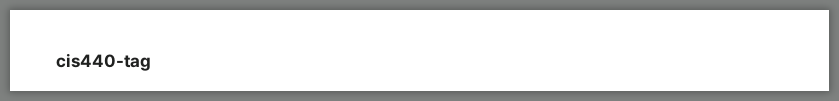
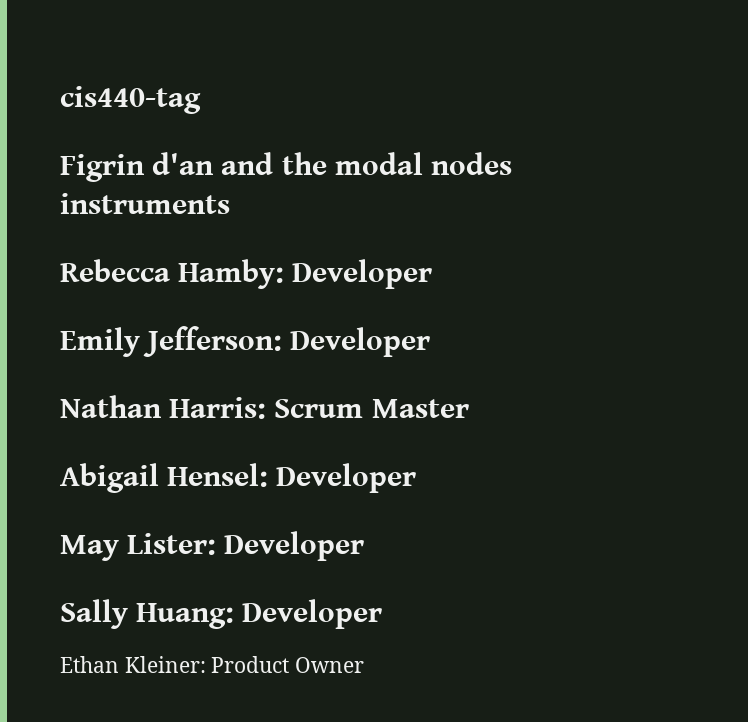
+ Figrin d'an and the modal nodes instruments
+ Rebecca Hamby: Developer
+ Emily Jefferson: Developer
+ Nathan Harris: Scrum Master
+ Abigail Hensel: Developer
+ May Lister: Developer
+ Sally Huang: Developer
+ Ethan Kleiner: Product Owner

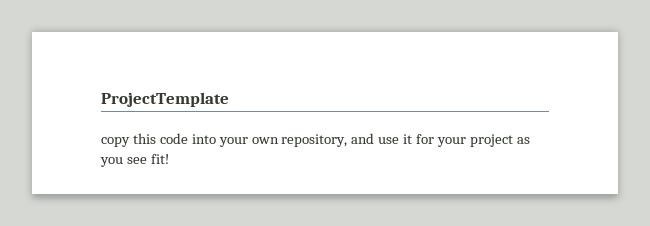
- cis440-tag
- Figrin d'an and the modal nodes instruments
- Rebecca Hamby: Developer
- Emily Jefferson: Developer
- Nathan Harris: Scrum Master
- Abigail Hensel: Developer
- May Lister: Developer
- Sally Huang: Developer
- Ethan Kleiner: Product Owner
+ ProjectTemplate
+ copy this code into your own repository, and use it for your project as you see fit!

